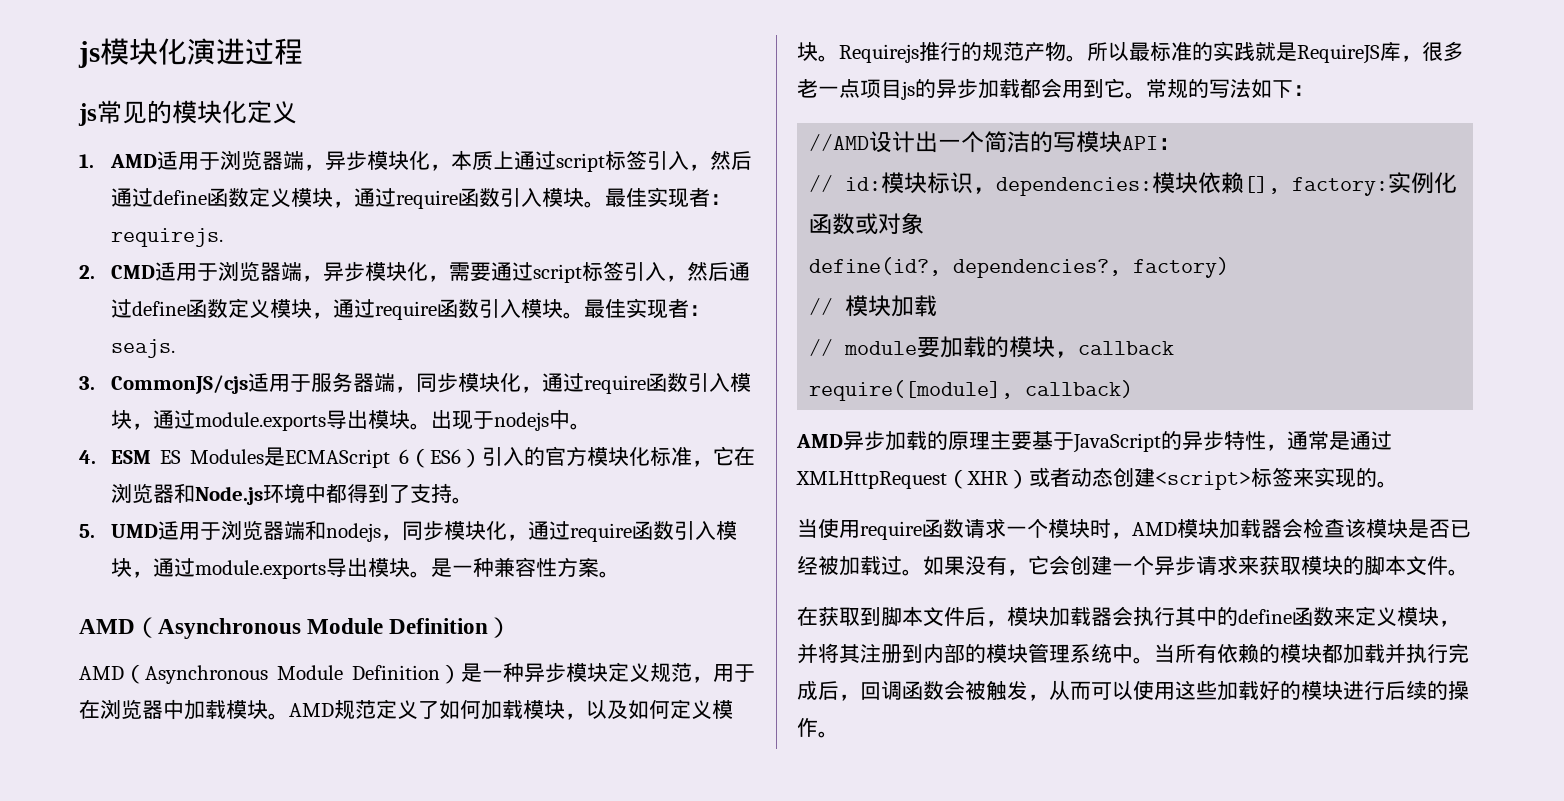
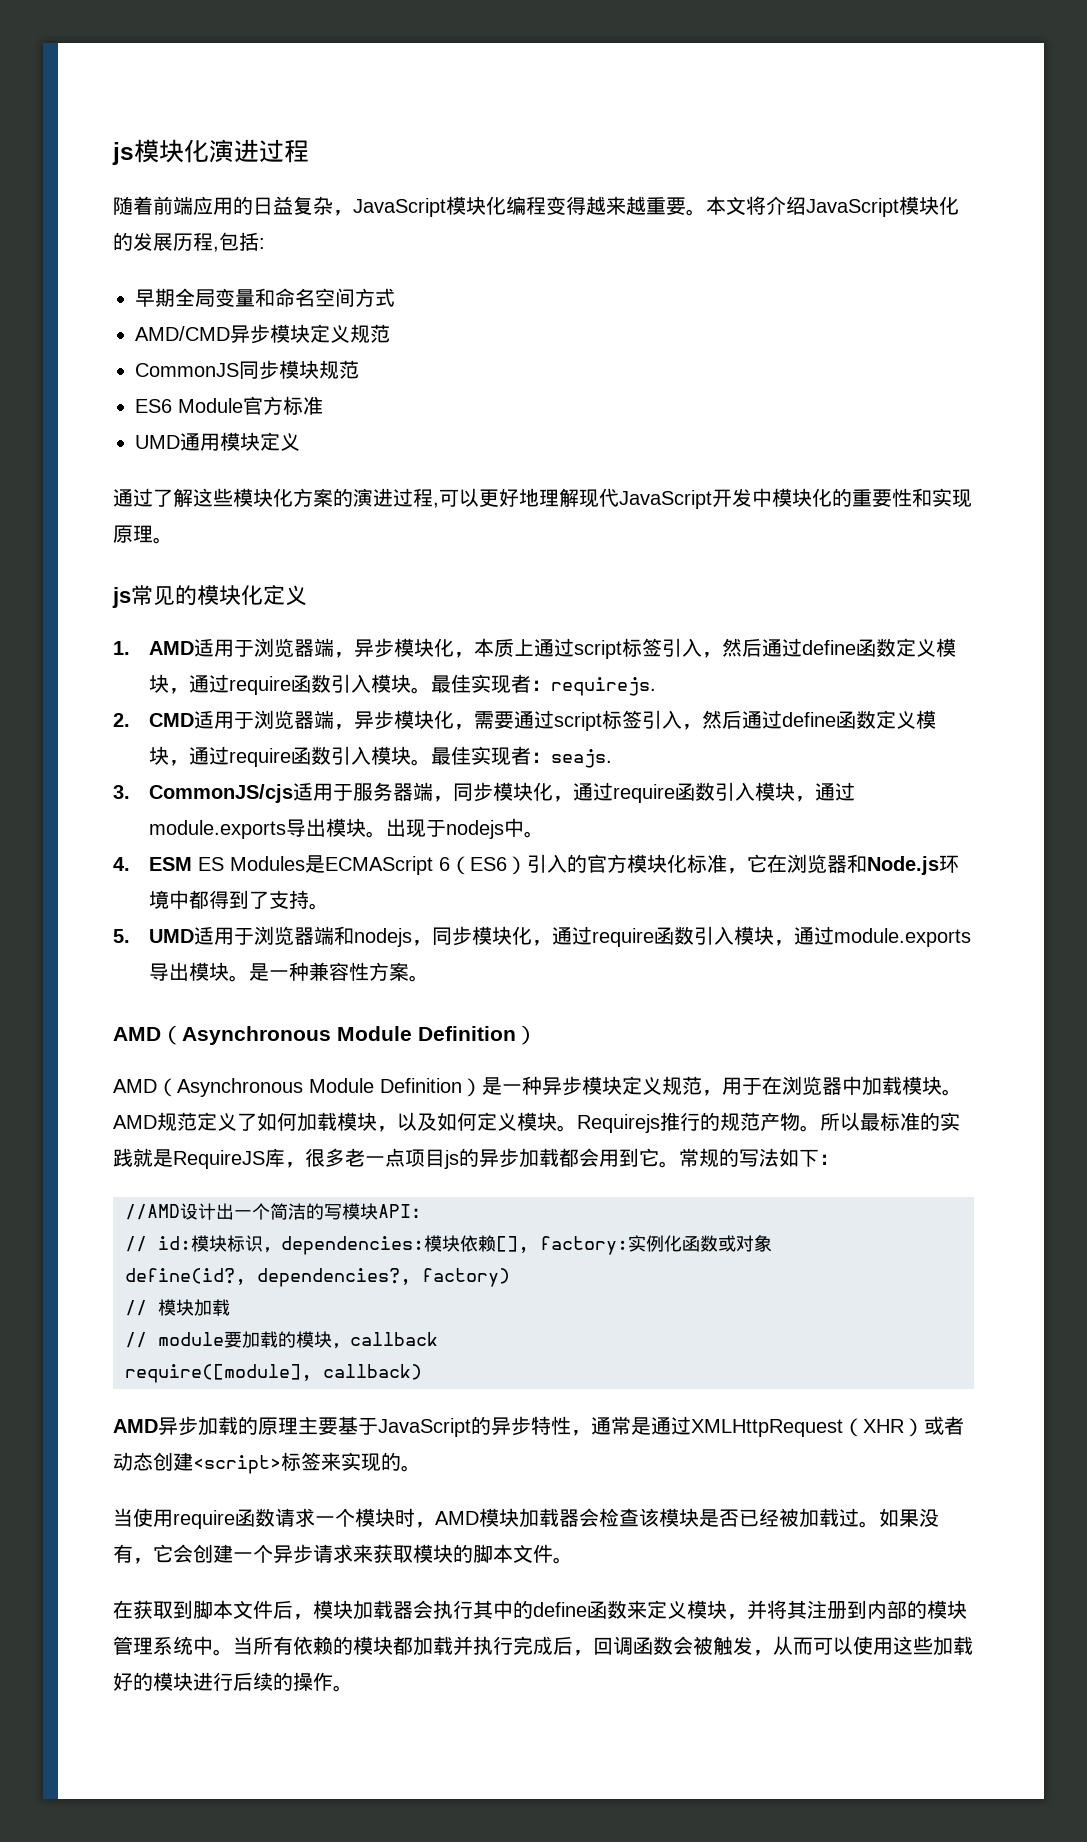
+ 随着前端应用的日益复杂，JavaScript模块化编程变得越来越重要。本文将介绍JavaScript模块化的发展历程,包括:
+ 早期全局变量和命名空间方式
+ AMD/CMD异步模块定义规范
+ CommonJS同步模块规范
+ ES6 Module官方标准
+ UMD通用模块定义
+ 通过了解这些模块化方案的演进过程,可以更好地理解现代JavaScript开发中模块化的重要性和实现原理。

